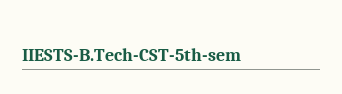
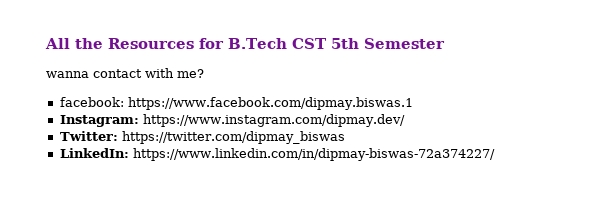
- IIESTS-B.Tech-CST-5th-sem
+ All the Resources for B.Tech CST 5th Semester
+ wanna contact with me?
+ facebook: https://www.facebook.com/dipmay.biswas.1
+ Instagram: https://www.instagram.com/dipmay.dev/
+ Twitter: https://twitter.com/dipmay_biswas
+ LinkedIn: https://www.linkedin.com/in/dipmay-biswas-72a374227/

